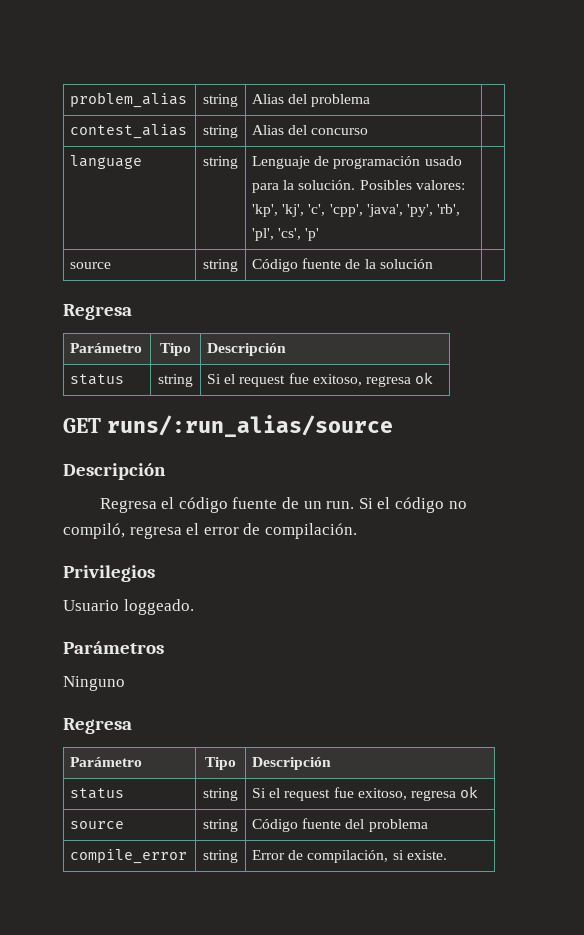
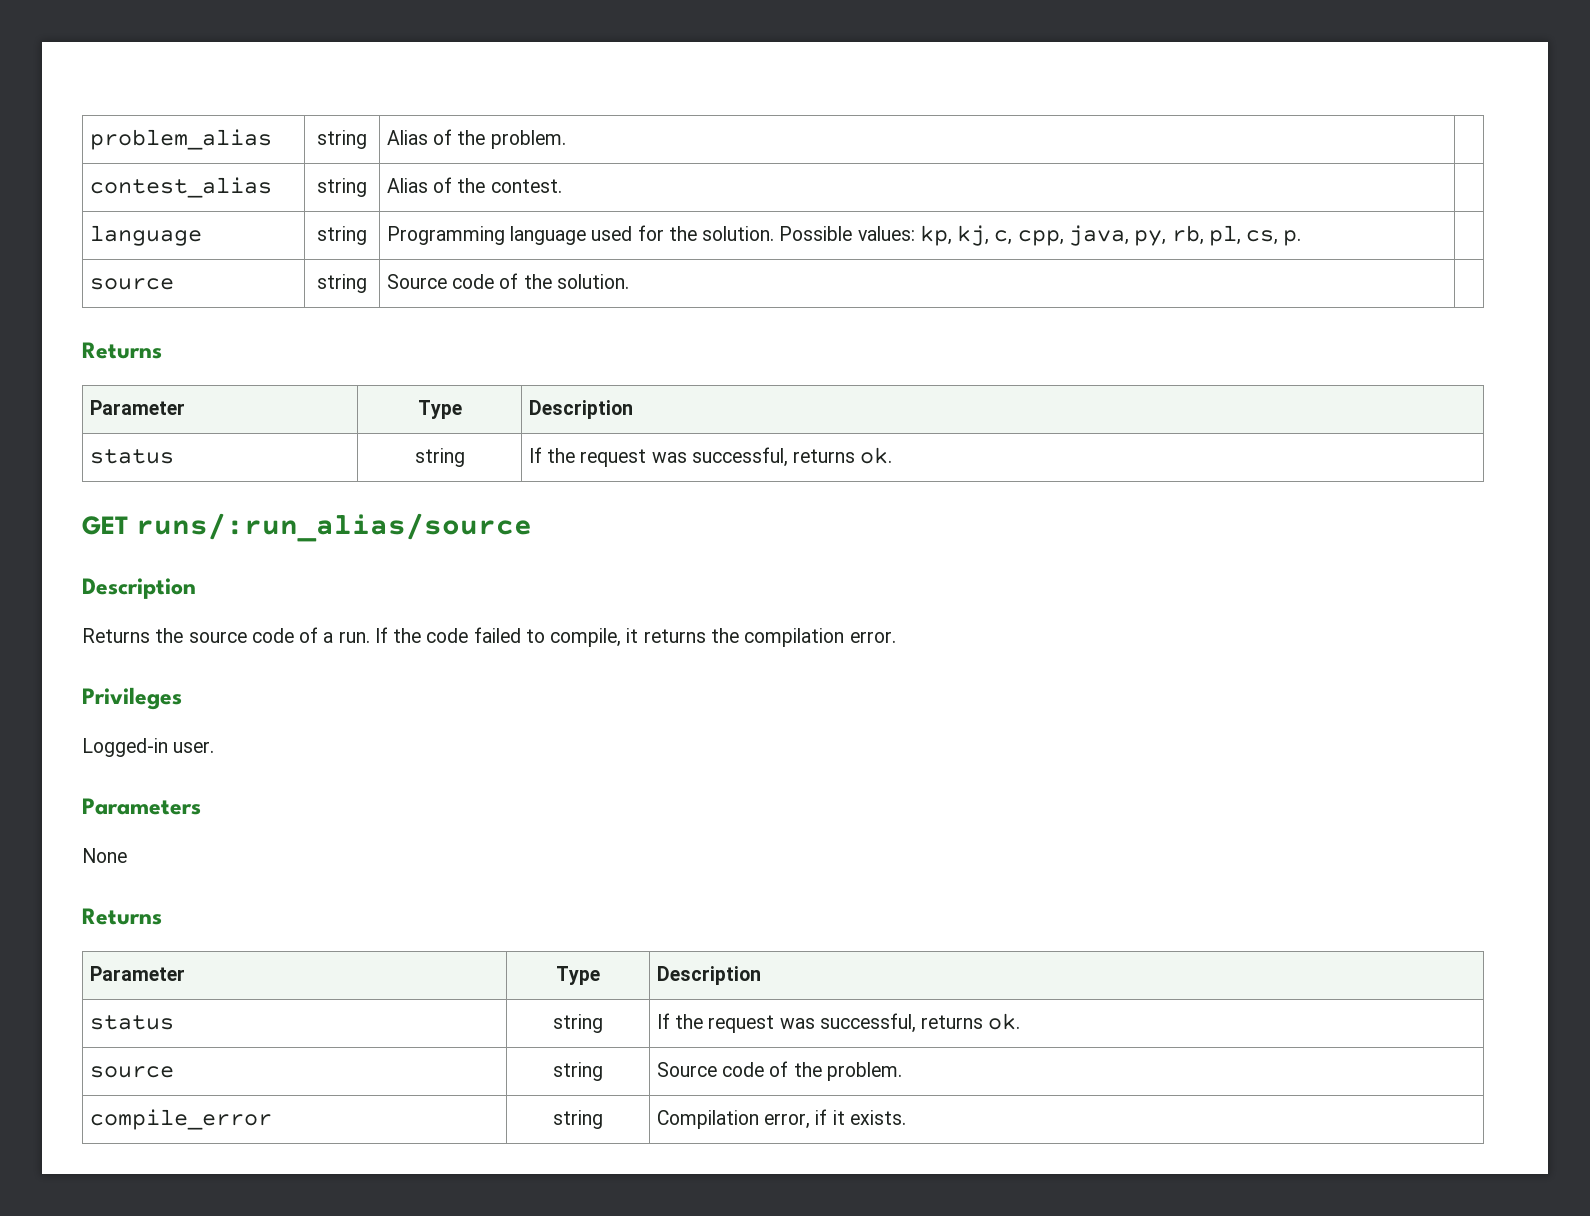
- problem_alias | string | Alias del problema |
+ problem_alias | string | Alias of the problem. |
- contest_alias | string | Alias del concurso |
+ contest_alias | string | Alias of the contest. |
- language | string | Lenguaje de programación usado para la solución. Posibles valores: 'kp', 'kj', 'c', 'cpp', 'java', 'py', 'rb', 'pl', 'cs', 'p' |
- source | string | Código fuente de la solución |
- Regresa
- Parámetro | Tipo | Descripción
- status | string | Si el request fue exitoso, regresa ok
+ language | string | Programming language used for the solution. Possible values: kp, kj, c, cpp, java, py, rb, pl, cs, p. |
+ source | string | Source code of the solution. |
+ Returns
+ Parameter | Type | Description
+ status | string | If the request was successful, returns ok.
  GET runs/:run_alias/source
- Descripción
- Regresa el código fuente de un run. Si el código no compiló, regresa el error de compilación.
- Privilegios
- Usuario loggeado.
- Parámetros
- Ninguno
- Regresa
- Parámetro | Tipo | Descripción
- status | string | Si el request fue exitoso, regresa ok
- source | string | Código fuente del problema
- compile_error | string | Error de compilación, si existe.
+ Description
+ Returns the source code of a run. If the code failed to compile, it returns the compilation error.
+ Privileges
+ Logged-in user.
+ Parameters
+ None
+ Returns
+ Parameter | Type | Description
+ status | string | If the request was successful, returns ok.
+ source | string | Source code of the problem.
+ compile_error | string | Compilation error, if it exists.

